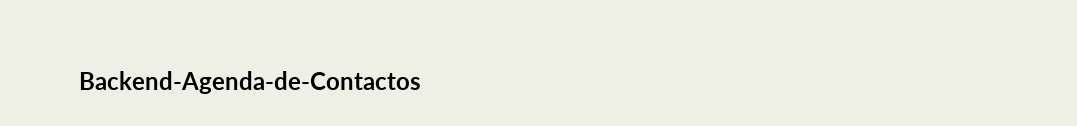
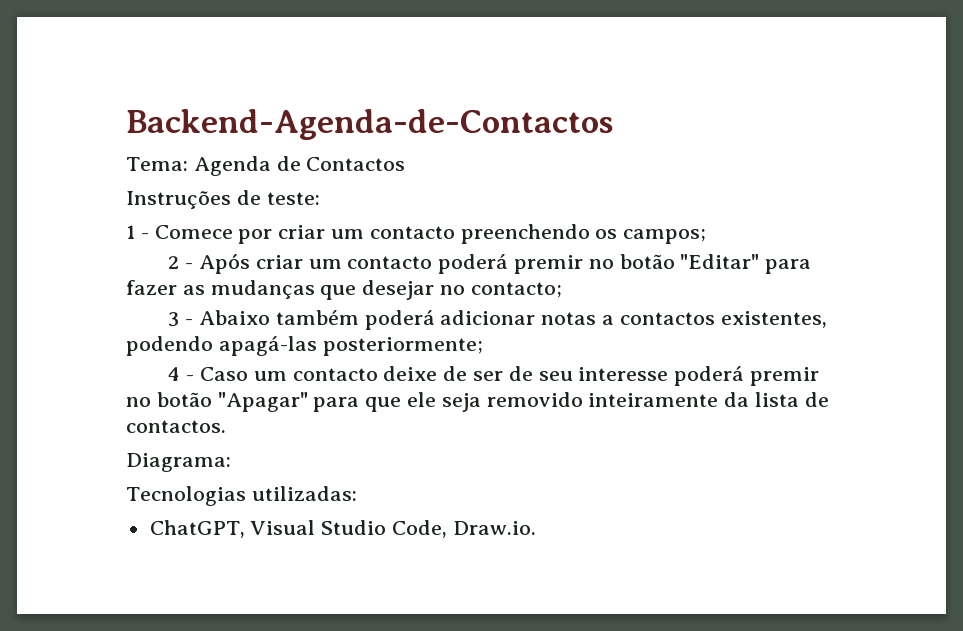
+ Tema: Agenda de Contactos
+ Instruções de teste:
+ 1 - Comece por criar um contacto preenchendo os campos;
+ 2 - Após criar um contacto poderá premir no botão "Editar" para fazer as mudanças que desejar no contacto;
+ 3 - Abaixo também poderá adicionar notas a contactos existentes, podendo apagá-las posteriormente;
+ 4 - Caso um contacto deixe de ser de seu interesse poderá premir no botão "Apagar" para que ele seja removido inteiramente da lista de contactos.
+ Diagrama:
+ Tecnologias utilizadas:
+ ChatGPT, Visual Studio Code, Draw.io.

